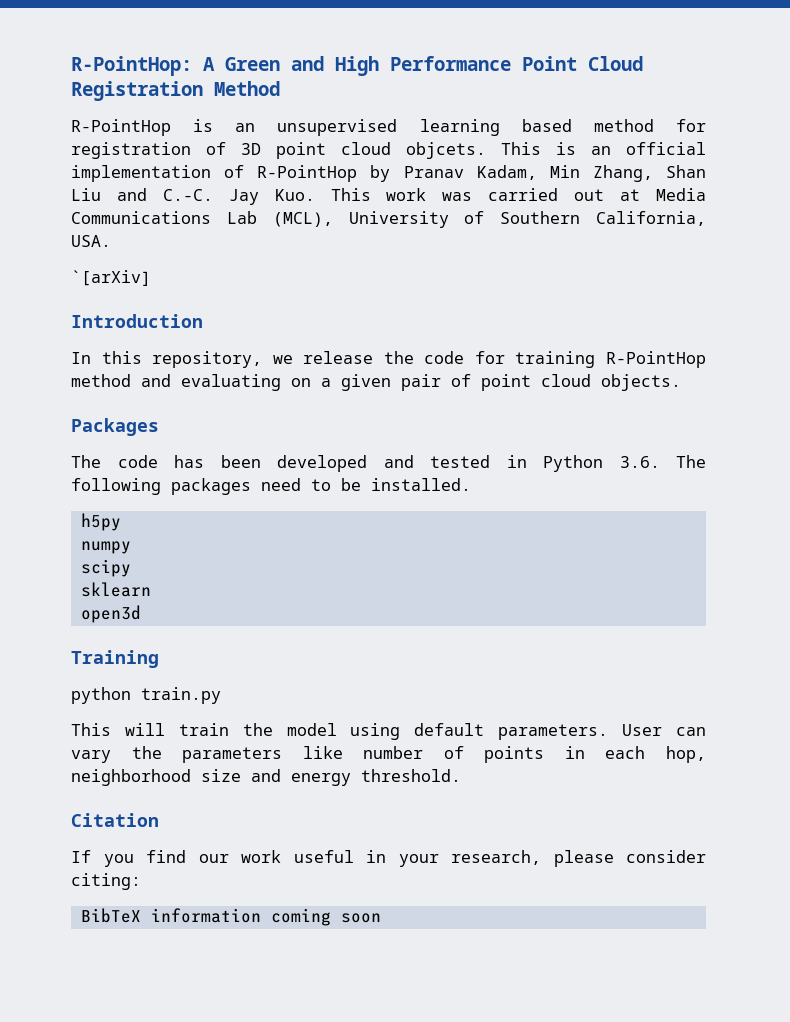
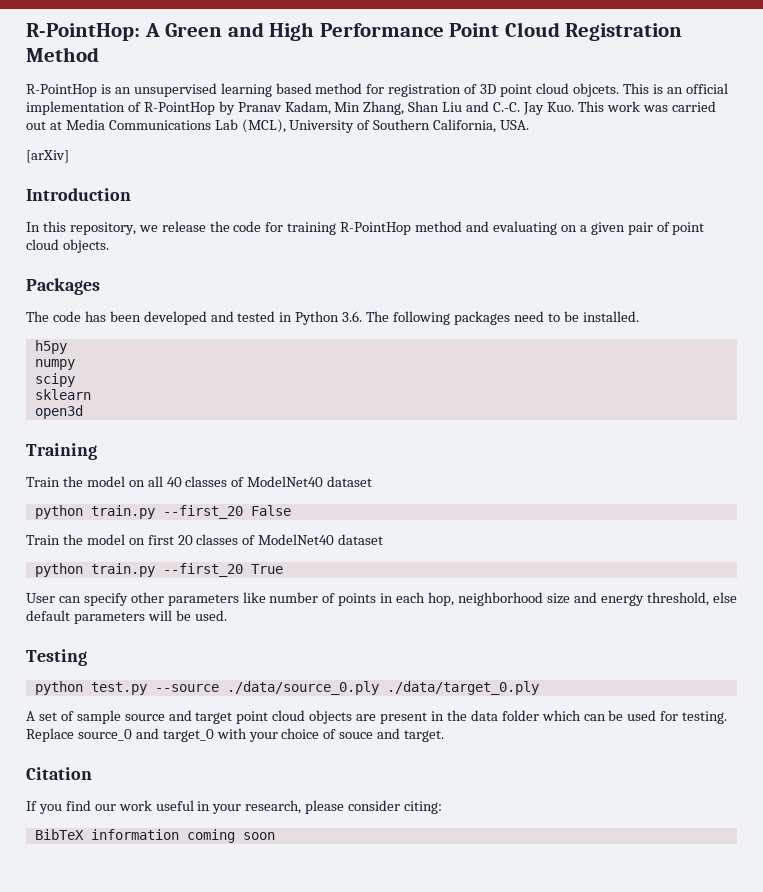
- `[arXiv]
+ [arXiv]
- python train.py
- This will train the model using default parameters. User can vary the parameters like number of points in each hop, neighborhood size and energy threshold.
+ Train the model on all 40 classes of ModelNet40 dataset
+ python train.py --first_20 False
+ Train the model on first 20 classes of ModelNet40 dataset
+ python train.py --first_20 True
+ User can specify other parameters like number of points in each hop, neighborhood size and energy threshold, else default parameters will be used.
+ Testing
+ python test.py --source ./data/source_0.ply ./data/target_0.ply
+ A set of sample source and target point cloud objects are present in the data folder which can be used for testing. Replace source_0 and target_0 with your choice of souce and target.

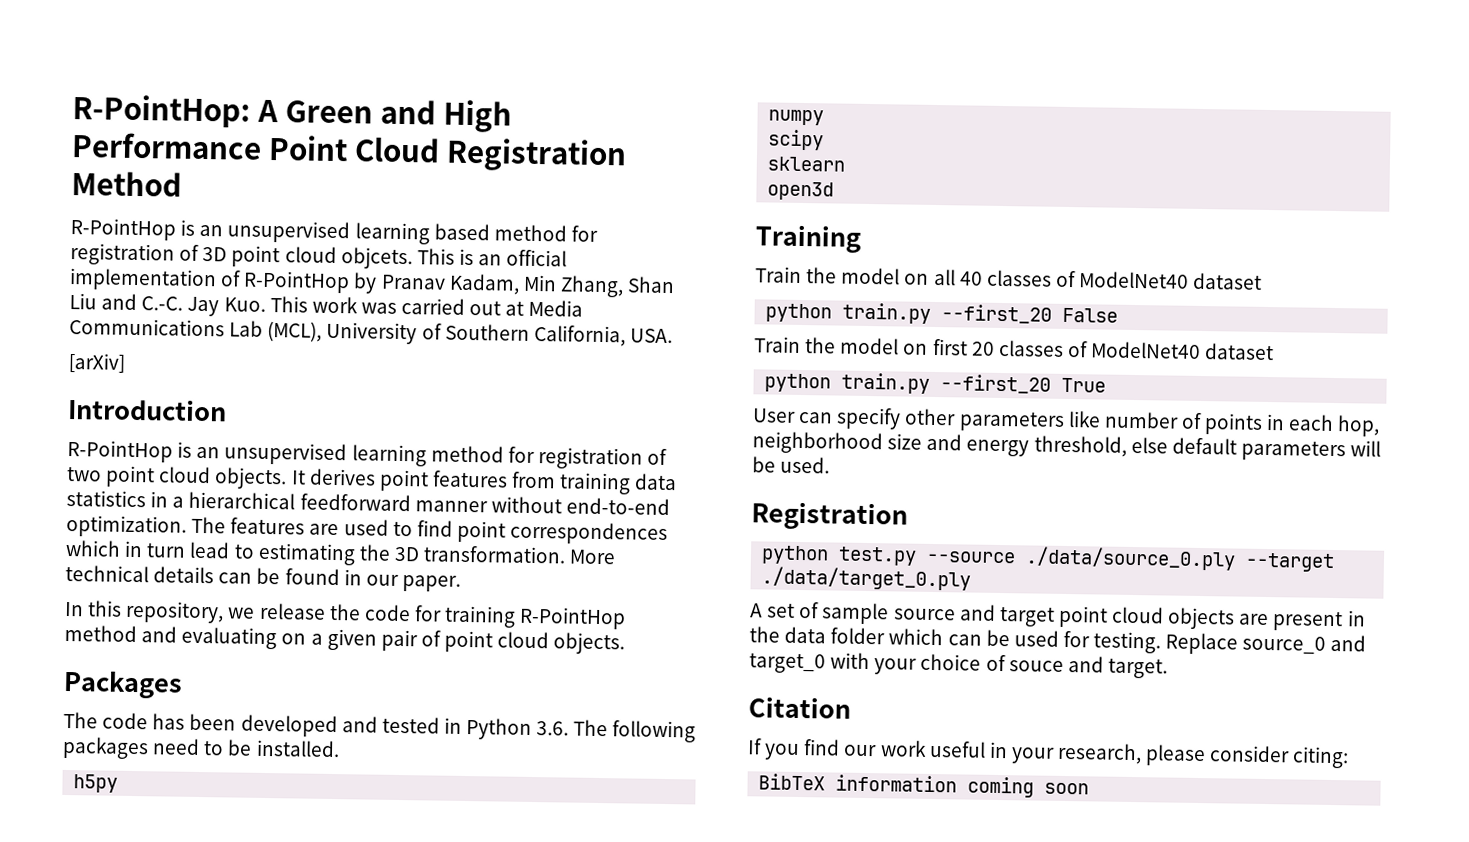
+ R-PointHop is an unsupervised learning method for registration of two point cloud objects. It derives point features from training data statistics in a hierarchical feedforward manner without end-to-end optimization. The features are used to find point correspondences which in turn lead to estimating the 3D transformation. More technical details can be found in our paper.
  User can specify other parameters like number of points in each hop, neighborhood size and energy threshold, else default parameters will be used.
- Testing
+ Registration
- python test.py --source ./data/source_0.ply ./data/target_0.ply
+ python test.py --source ./data/source_0.ply --target ./data/target_0.ply

